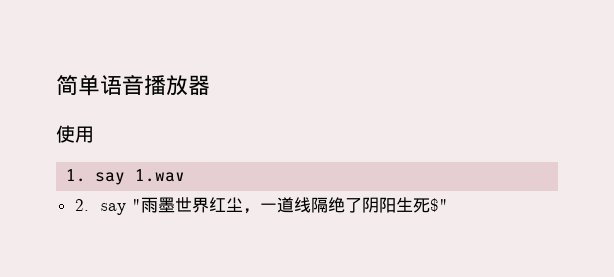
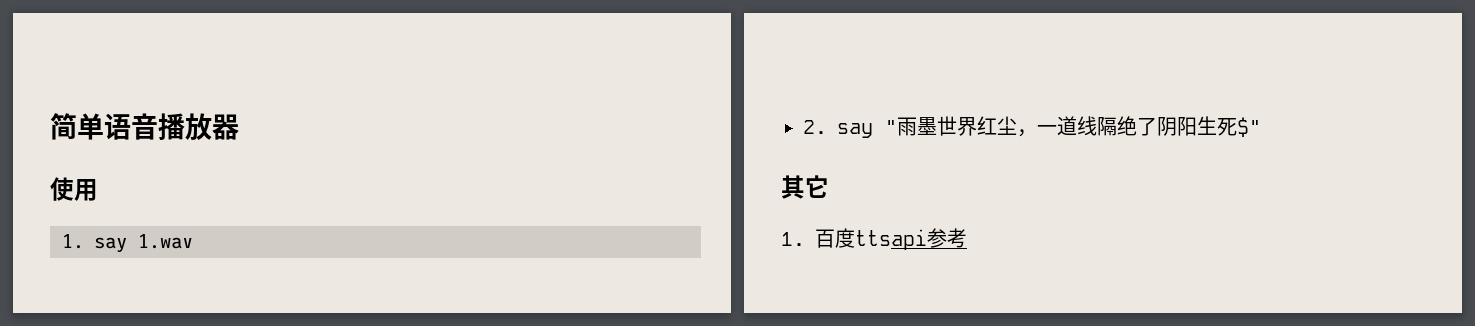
+ 其它
+ 1.百度ttsapi参考

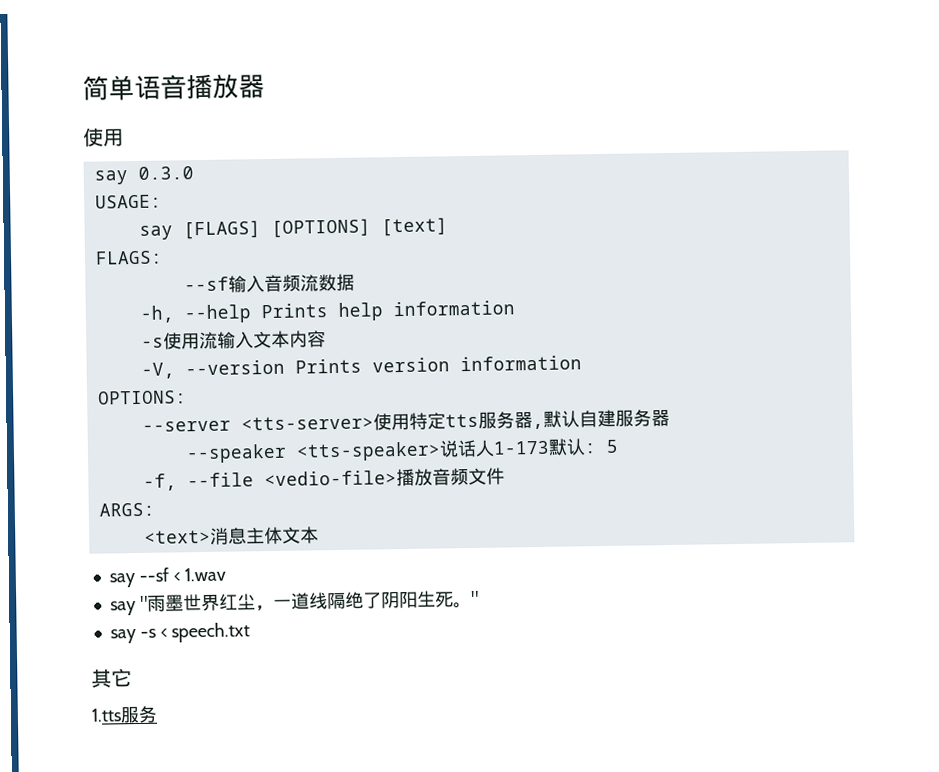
- 1. say 1.wav
+ say 0.3.0
+ USAGE:
+ say [FLAGS] [OPTIONS] [text]
+ FLAGS:
+ --sf输入音频流数据
+ -h, --help Prints help information
+ -s使用流输入文本内容
+ -V, --version Prints version information
+ OPTIONS:
+ --server <tts-server>使用特定tts服务器,默认自建服务器
+ --speaker <tts-speaker>说话人1-173默认: 5
+ -f, --file <vedio-file>播放音频文件
+ ARGS:
+ <text>消息主体文本
+ say --sf < 1.wav
- 2. say "雨墨世界红尘，一道线隔绝了阴阳生死$"
+ say "雨墨世界红尘，一道线隔绝了阴阳生死。"
+ say -s < speech.txt
  其它
- 1.百度ttsapi参考
+ 1.tts服务

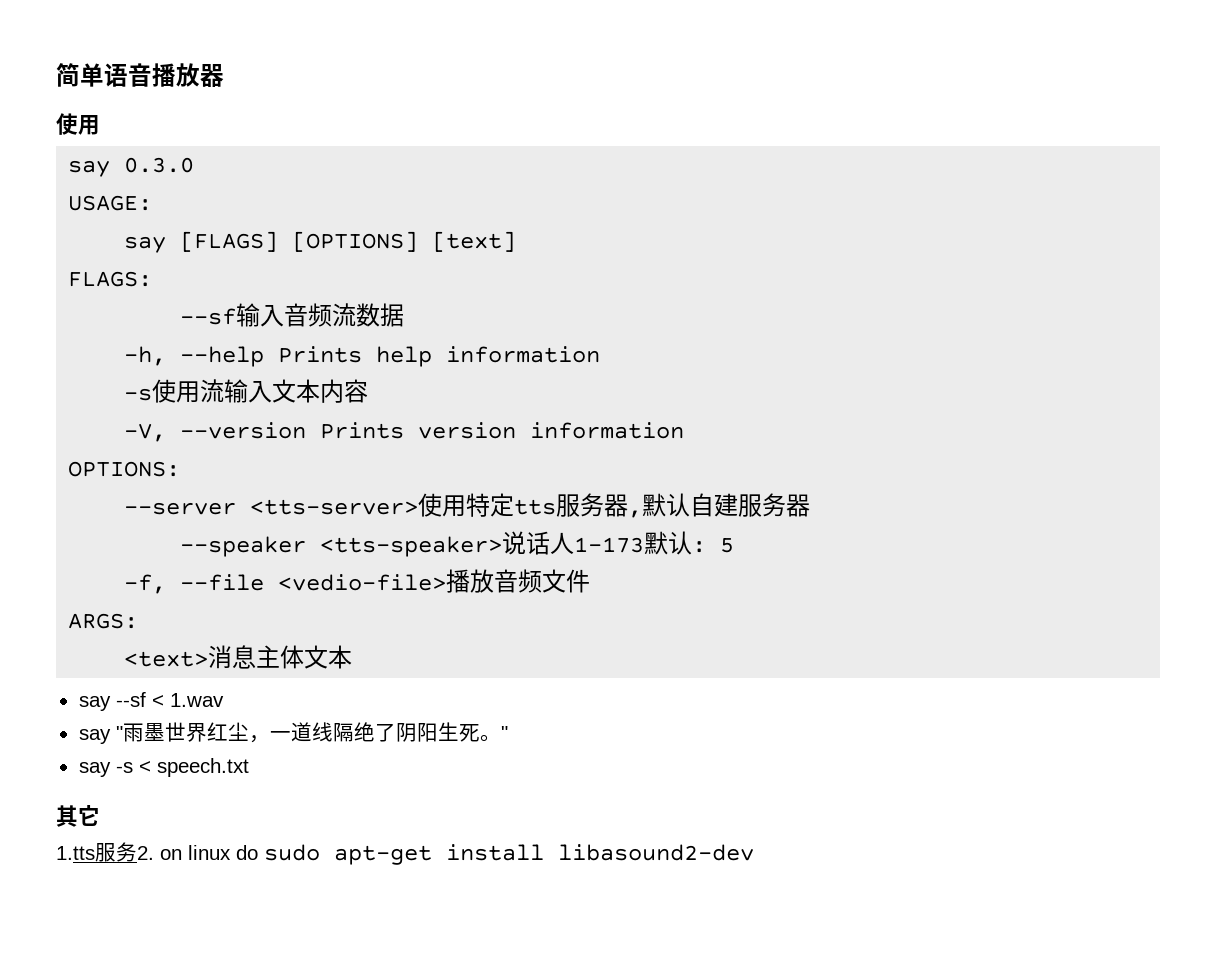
- 1.tts服务
+ 1.tts服务2. on linux do sudo apt-get install libasound2-dev

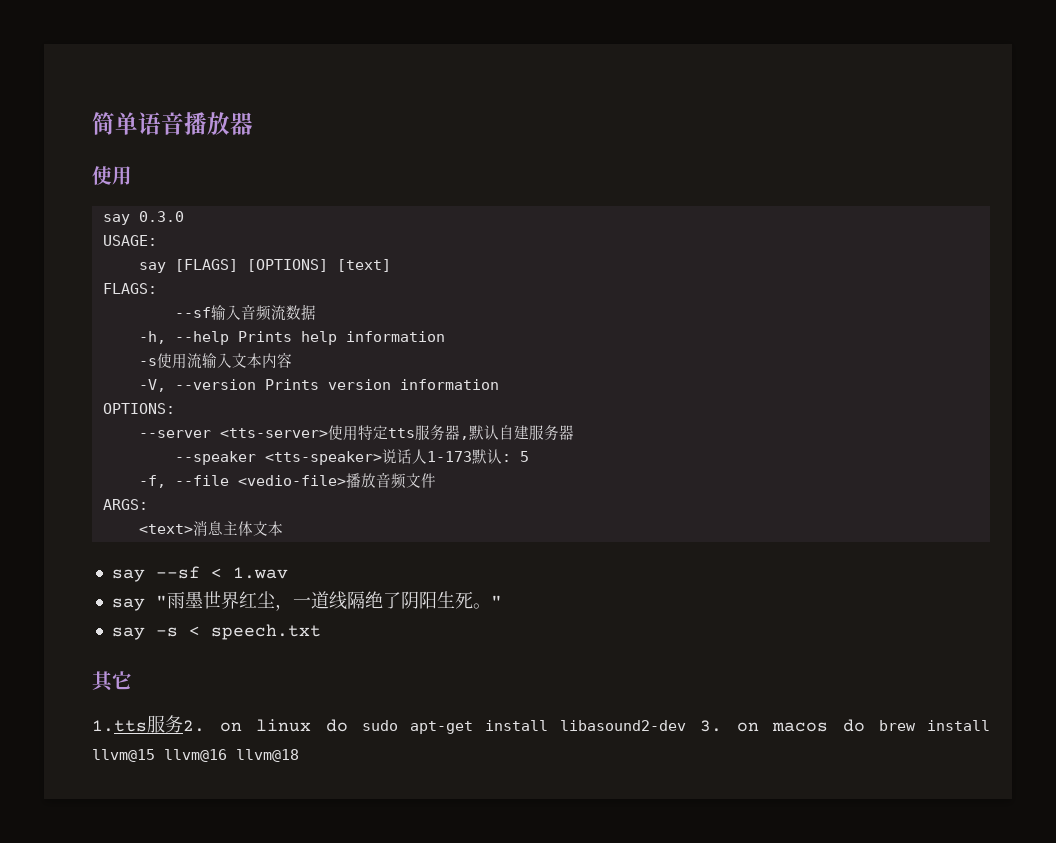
- 1.tts服务2. on linux do sudo apt-get install libasound2-dev
+ 1.tts服务2. on linux do sudo apt-get install libasound2-dev 3. on macos do brew install llvm@15 llvm@16 llvm@18

